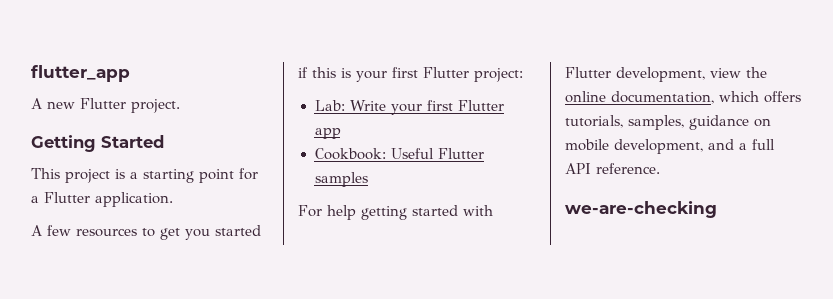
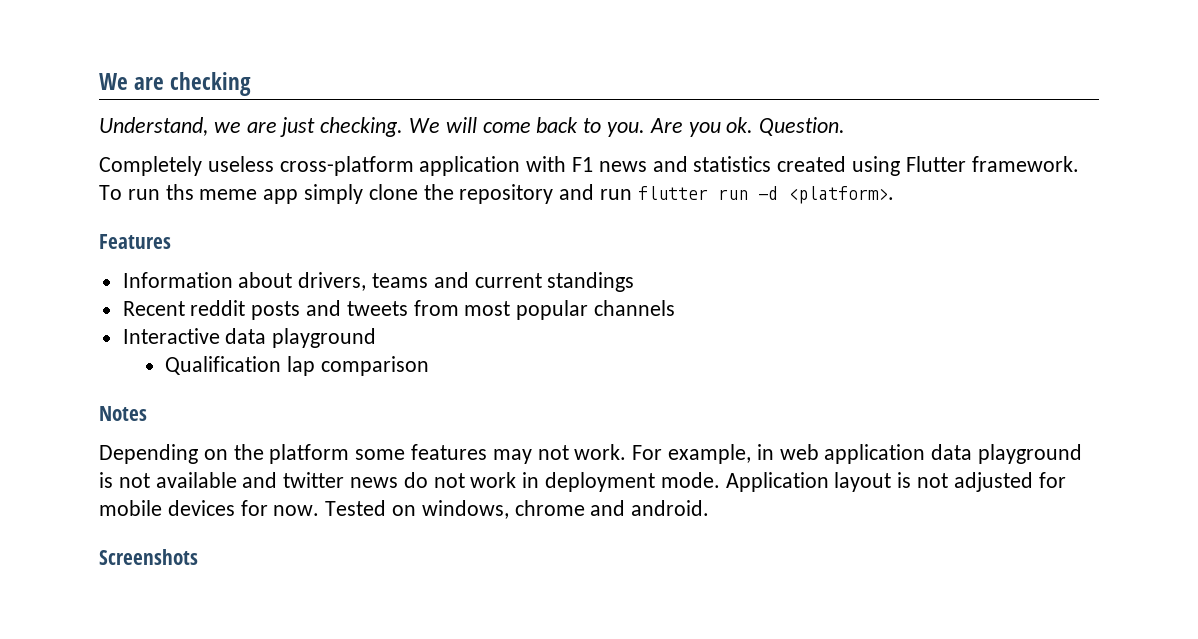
- flutter_app
- A new Flutter project.
- Getting Started
- This project is a starting point for a Flutter application.
- A few resources to get you started if this is your first Flutter project:
- Lab: Write your first Flutter app
- Cookbook: Useful Flutter samples
- For help getting started with Flutter development, view the online documentation, which offers tutorials, samples, guidance on mobile development, and a full API reference.
- we-are-checking
+ We are checking
+ Understand, we are just checking. We will come back to you. Are you ok. Question.
+ Completely useless cross-platform application with F1 news and statistics created using Flutter framework. To run ths meme app simply clone the repository and run flutter run -d <platform>.
+ Features
+ Information about drivers, teams and current standings
+ Recent reddit posts and tweets from most popular channels
+ Interactive data playground
+ Qualification lap comparison
+ Notes
+ Depending on the platform some features may not work. For example, in web application data playground is not available and twitter news do not work in deployment mode. Application layout is not adjusted for mobile devices for now. Tested on windows, chrome and android.
+ Screenshots

